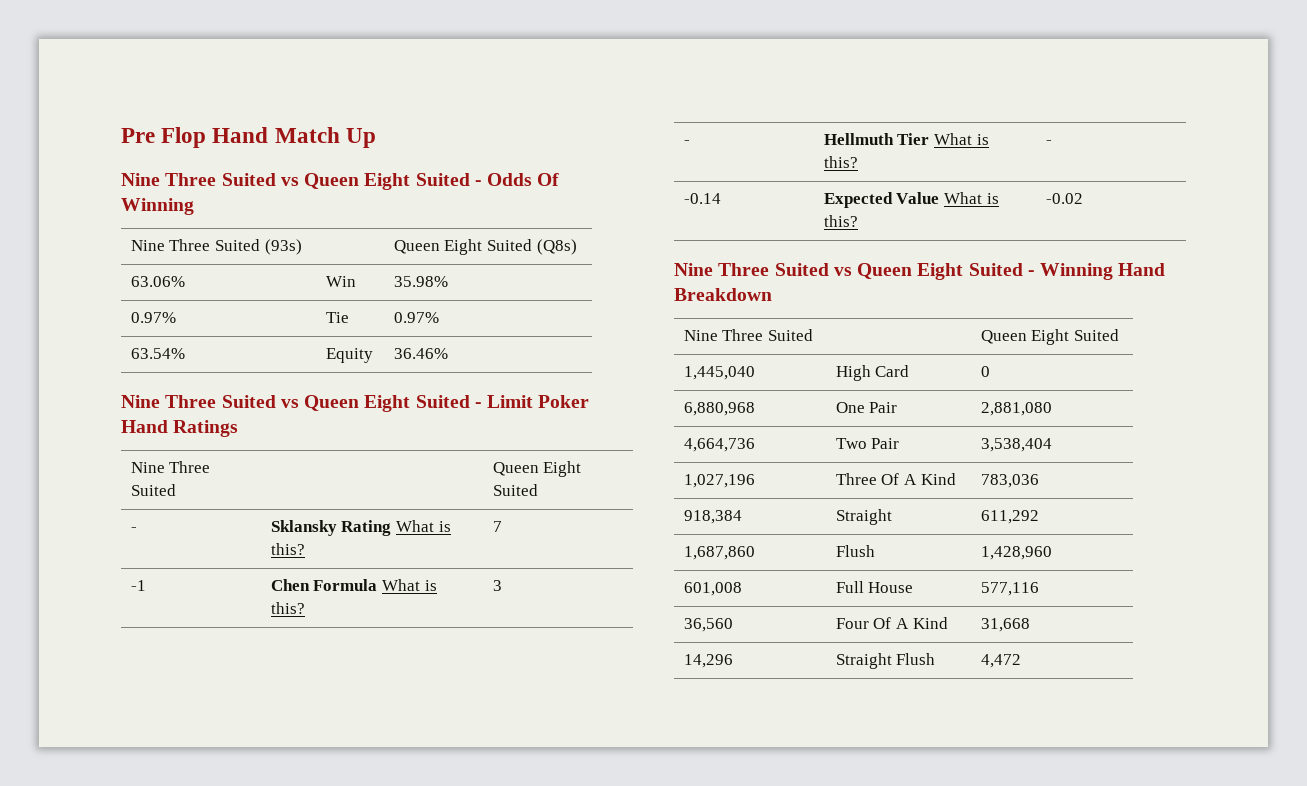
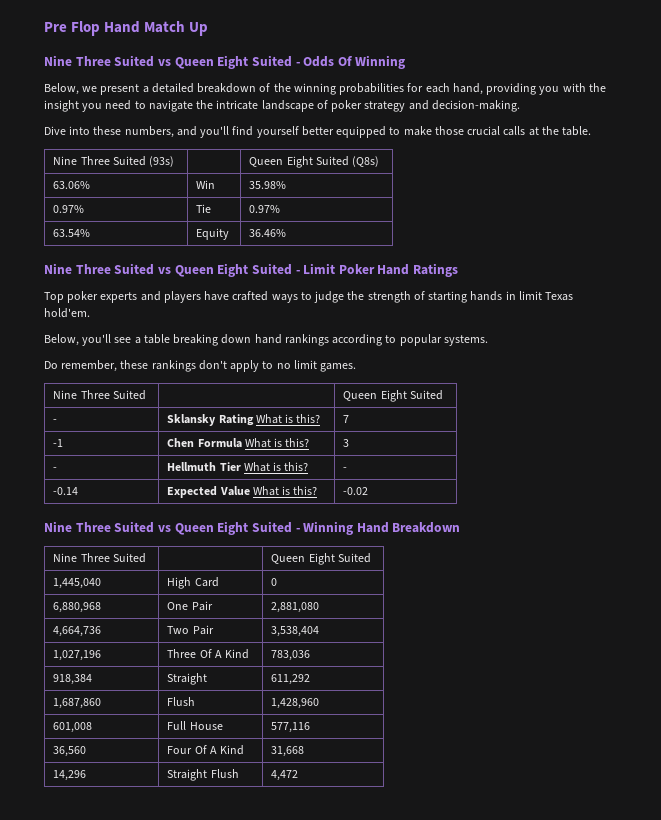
+ Below, we present a detailed breakdown of the winning probabilities for each hand, providing you with the insight you need to navigate the intricate landscape of poker strategy and decision-making.
+ Dive into these numbers, and you'll find yourself better equipped to make those crucial calls at the table.
+ Top poker experts and players have crafted ways to judge the strength of starting hands in limit Texas hold'em.
+ Below, you'll see a table breaking down hand rankings according to popular systems.
+ Do remember, these rankings don't apply to no limit games.

